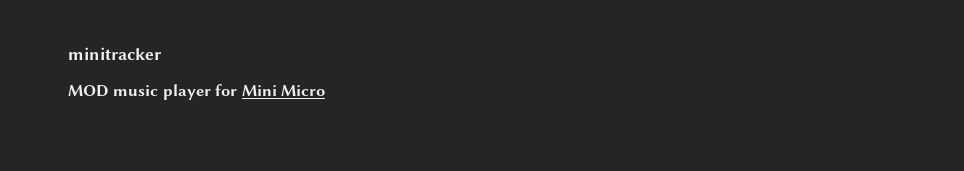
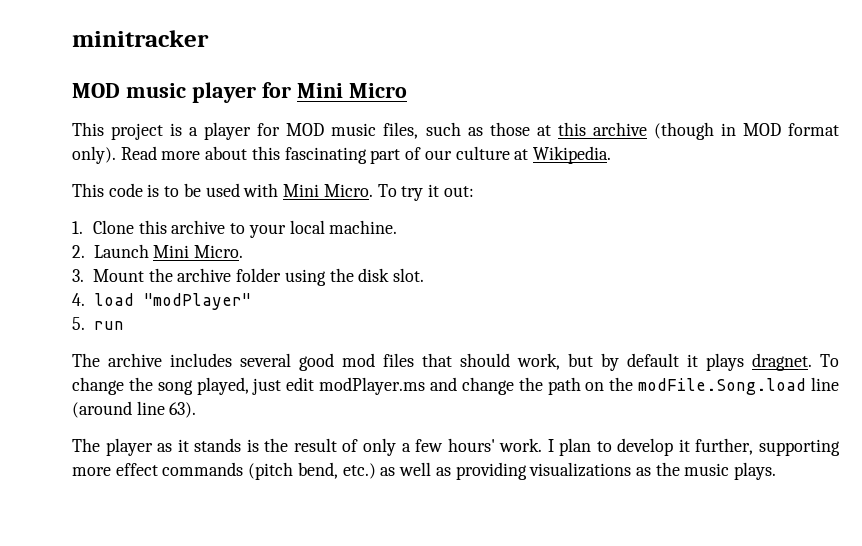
+ This project is a player for MOD music files, such as those at this archive (though in MOD format only). Read more about this fascinating part of our culture at Wikipedia.
+ This code is to be used with Mini Micro. To try it out:
+ 1. Clone this archive to your local machine.
+ 2. Launch Mini Micro.
+ 3. Mount the archive folder using the disk slot.
+ 4. load "modPlayer"
+ 5. run
+ The archive includes several good mod files that should work, but by default it plays dragnet. To change the song played, just edit modPlayer.ms and change the path on the modFile.Song.load line (around line 63).
+ The player as it stands is the result of only a few hours' work. I plan to develop it further, supporting more effect commands (pitch bend, etc.) as well as providing visualizations as the music plays.

